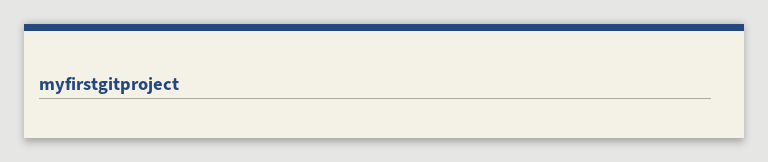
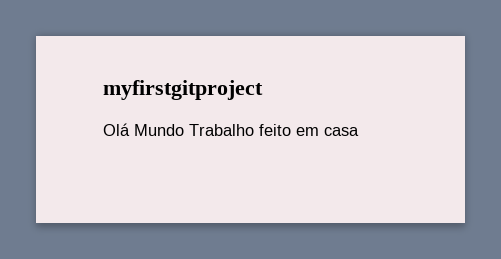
+ Olá Mundo Trabalho feito em casa

